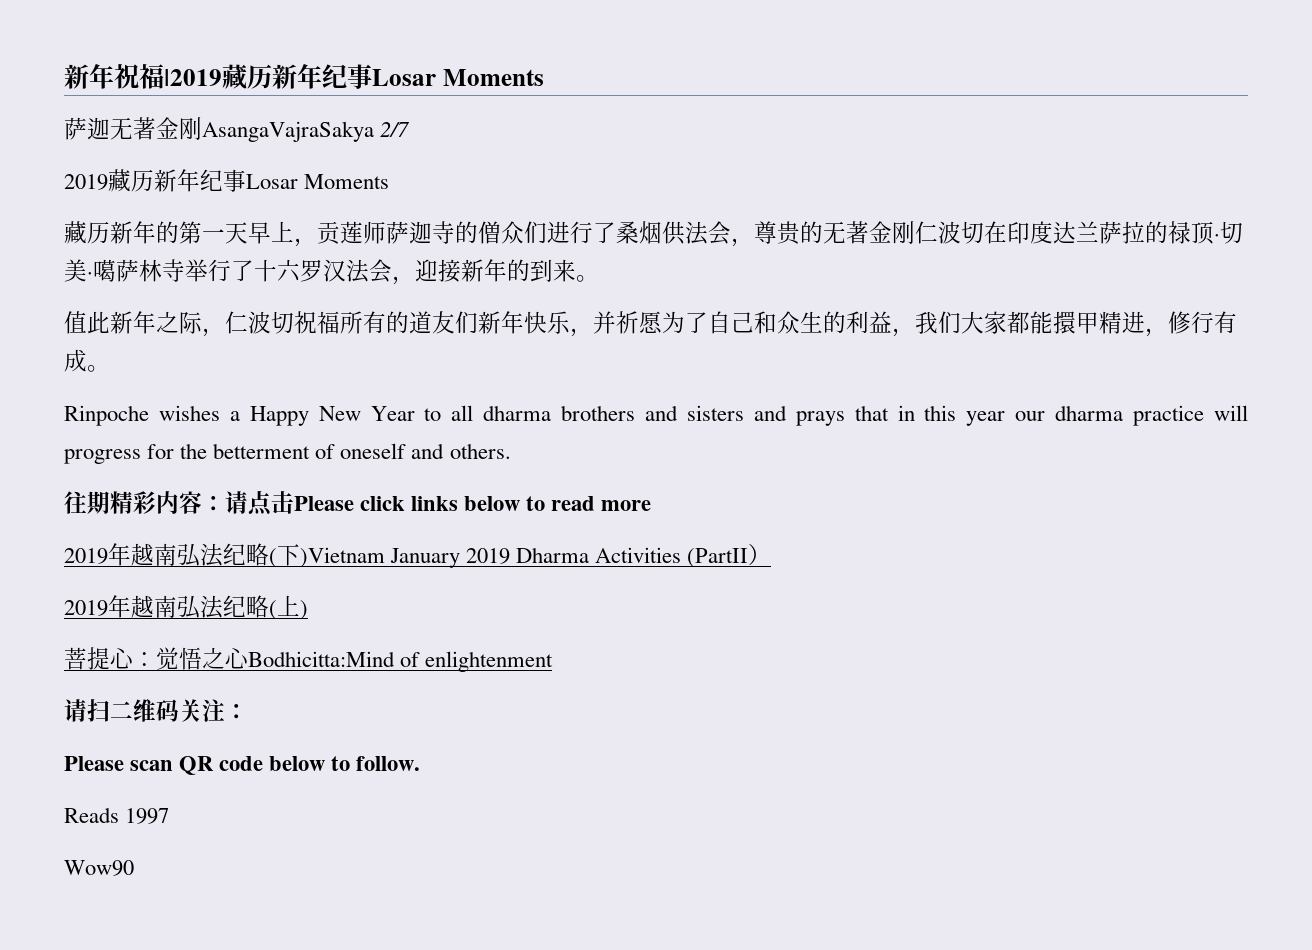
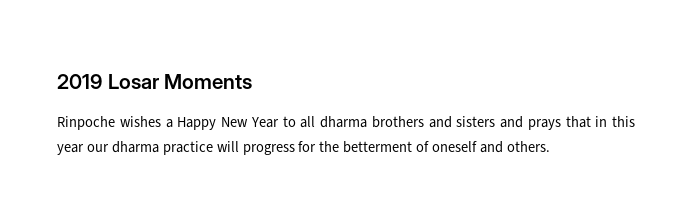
- 新年祝福|2019藏历新年纪事Losar Moments
- 萨迦无著金刚AsangaVajraSakya 2/7
- 2019藏历新年纪事Losar Moments
- 藏历新年的第一天早上，贡莲师萨迦寺的僧众们进行了桑烟供法会，尊贵的无著金刚仁波切在印度达兰萨拉的禄顶·切美·噶萨林寺举行了十六罗汉法会，迎接新年的到来。
- 值此新年之际，仁波切祝福所有的道友们新年快乐，并祈愿为了自己和众生的利益，我们大家都能擐甲精进，修行有成。
+ 2019 Losar Moments
- 往期精彩内容：请点击Please click links below to read more
- 2019年越南弘法纪略(下)Vietnam January 2019 Dharma Activities (PartII）
- 2019年越南弘法纪略(上)
- 菩提心：觉悟之心Bodhicitta:Mind of enlightenment
- 请扫二维码关注：
- Please scan QR code below to follow.
- Reads 1997
- Wow90

